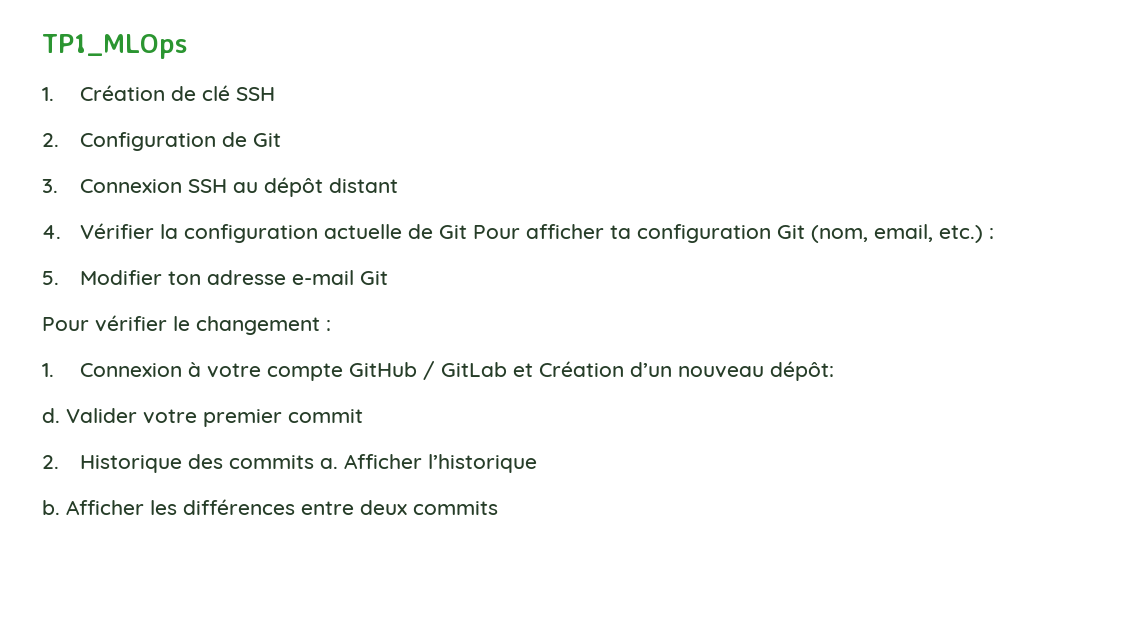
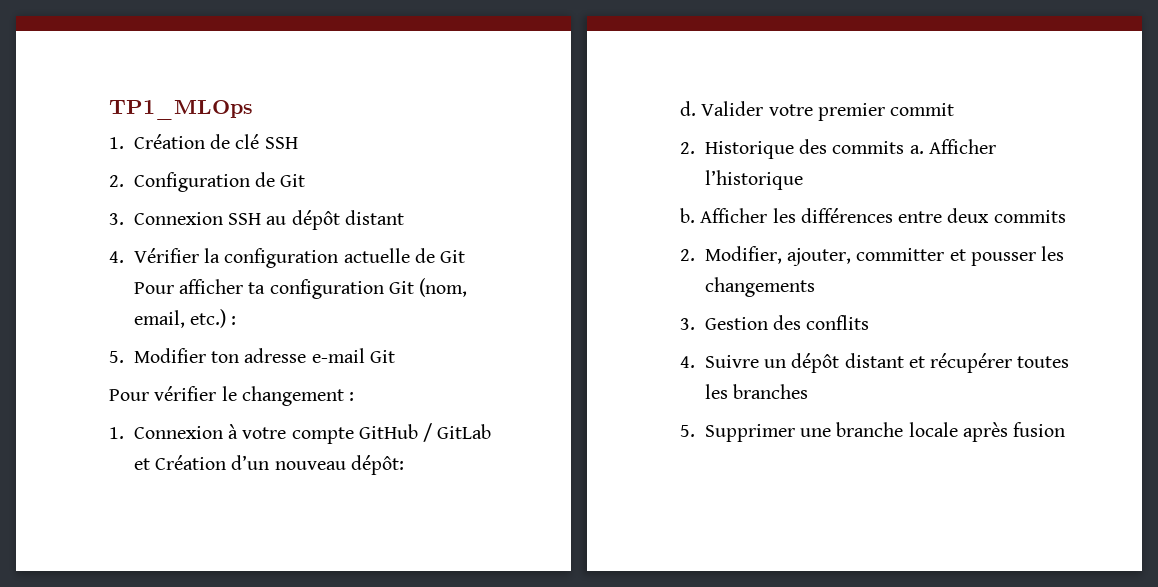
+ 2. Modifier, ajouter, committer et pousser les changements
+ 3. Gestion des conflits
+ 4. Suivre un dépôt distant et récupérer toutes les branches
+ 5. Supprimer une branche locale après fusion

